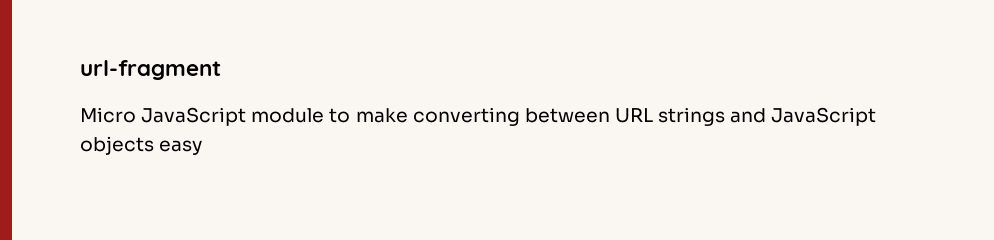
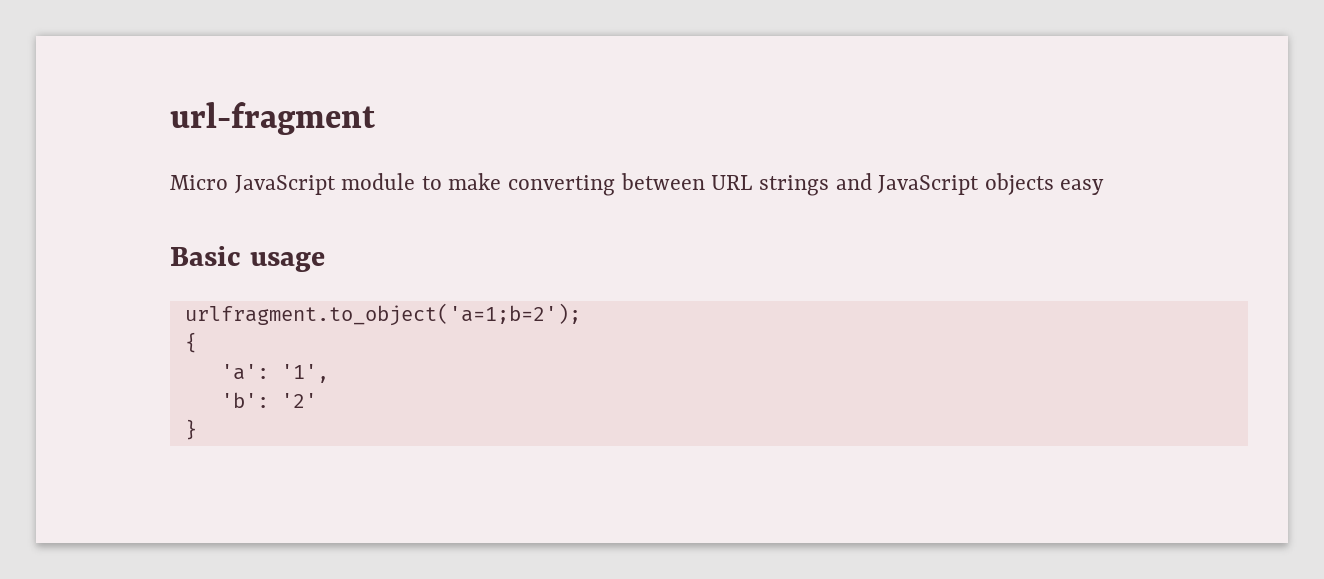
+ Basic usage
+ urlfragment.to_object('a=1;b=2');
+ {
+ 'a': '1',
+ 'b': '2'
+ }

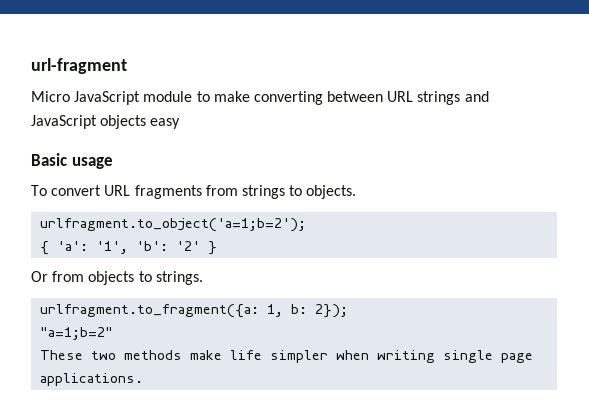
+ To convert URL fragments from strings to objects.
- {
- 'a': '1',
- 'b': '2'
- }
+ { 'a': '1', 'b': '2' }
+ Or from objects to strings.
+ urlfragment.to_fragment({a: 1, b: 2});
+ "a=1;b=2"
+ These two methods make life simpler when writing single page applications.

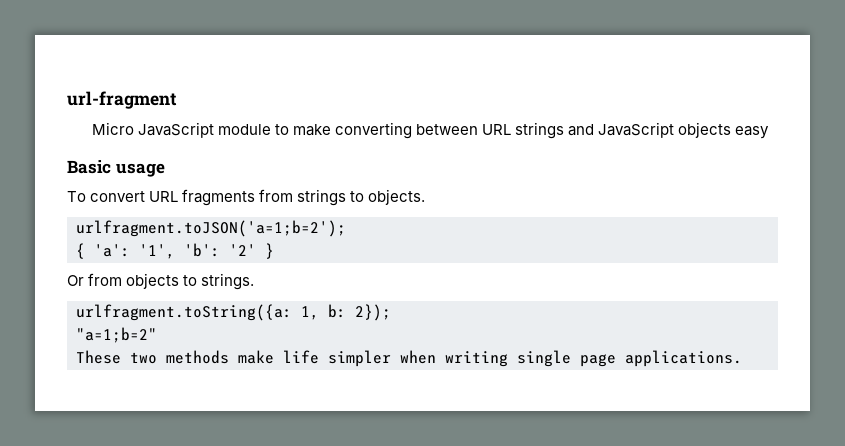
- urlfragment.to_object('a=1;b=2');
+ urlfragment.toJSON('a=1;b=2');
- urlfragment.to_fragment({a: 1, b: 2});
+ urlfragment.toString({a: 1, b: 2});

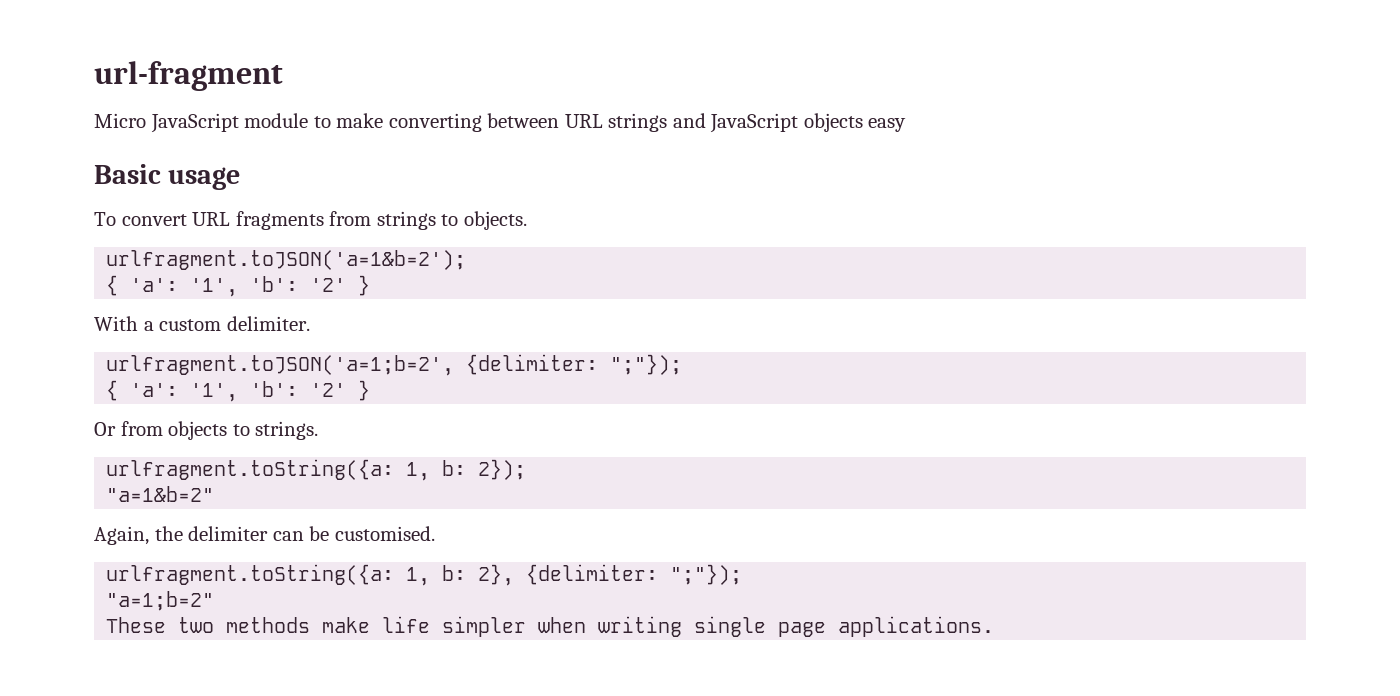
- urlfragment.toJSON('a=1;b=2');
+ urlfragment.toJSON('a=1&b=2');
+ { 'a': '1', 'b': '2' }
+ With a custom delimiter.
+ urlfragment.toJSON('a=1;b=2', {delimiter: ";"});
+ "a=1&b=2"
+ Again, the delimiter can be customised.
+ urlfragment.toString({a: 1, b: 2}, {delimiter: ";"});

